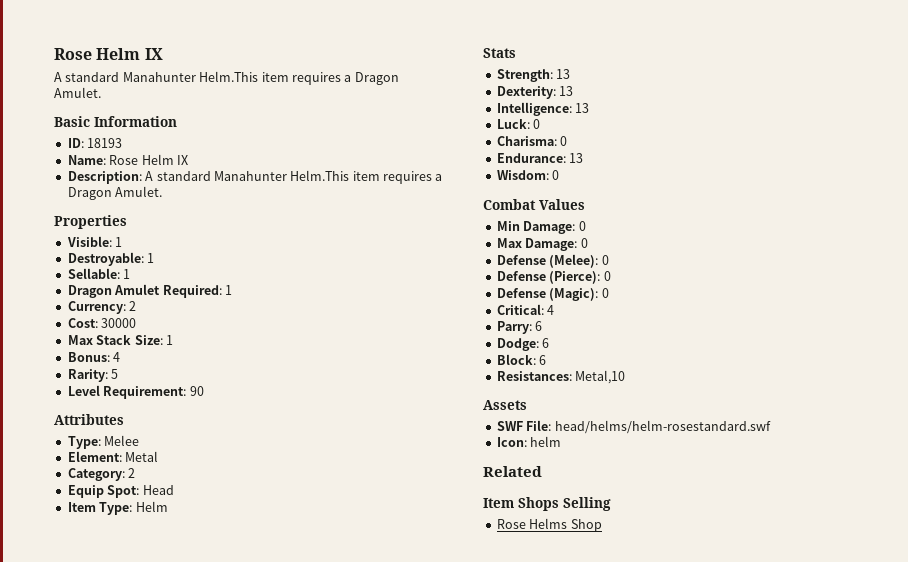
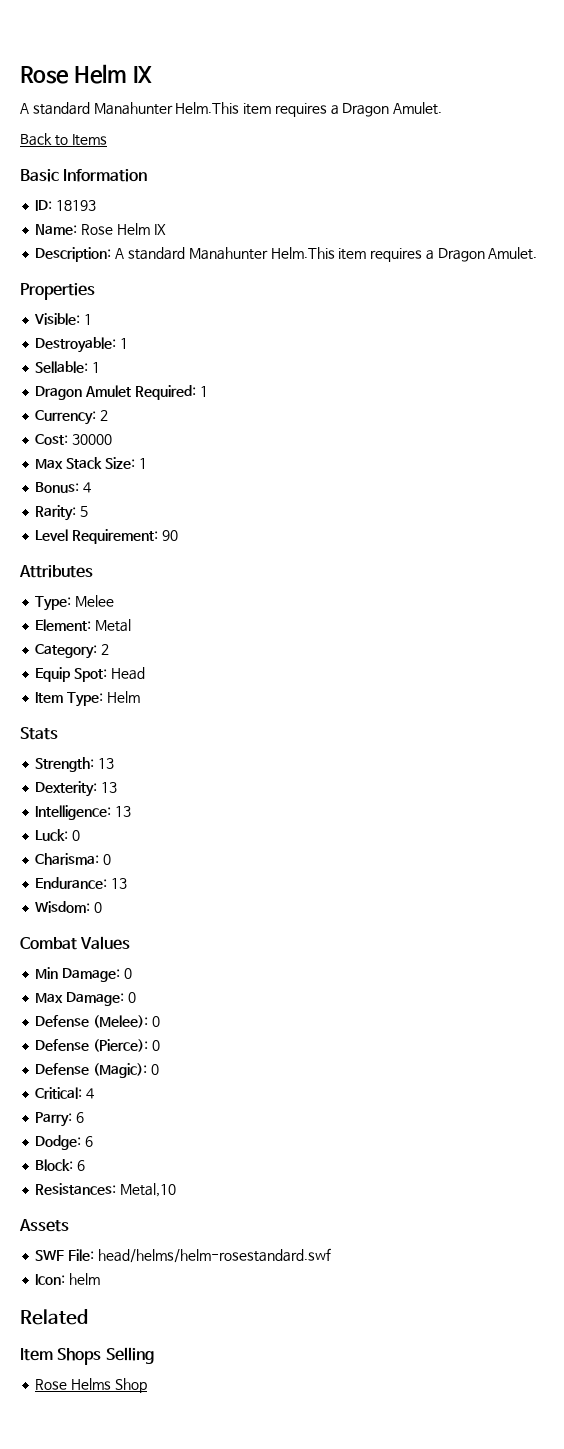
+ Back to Items

